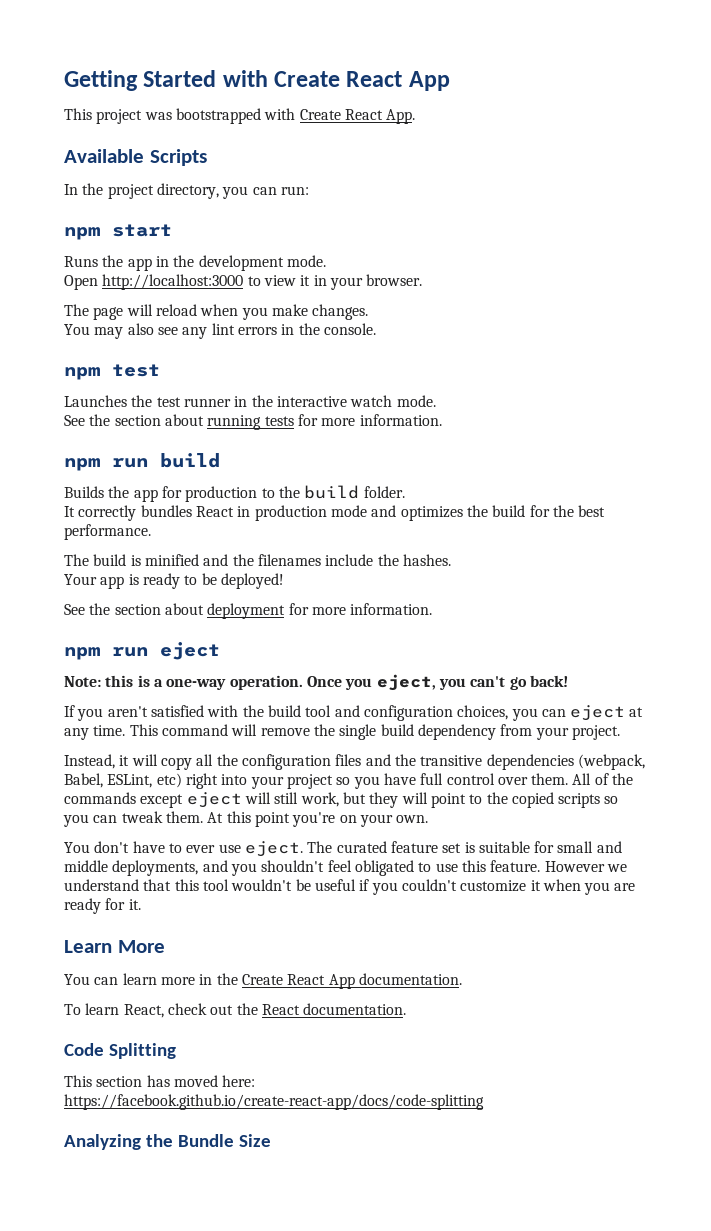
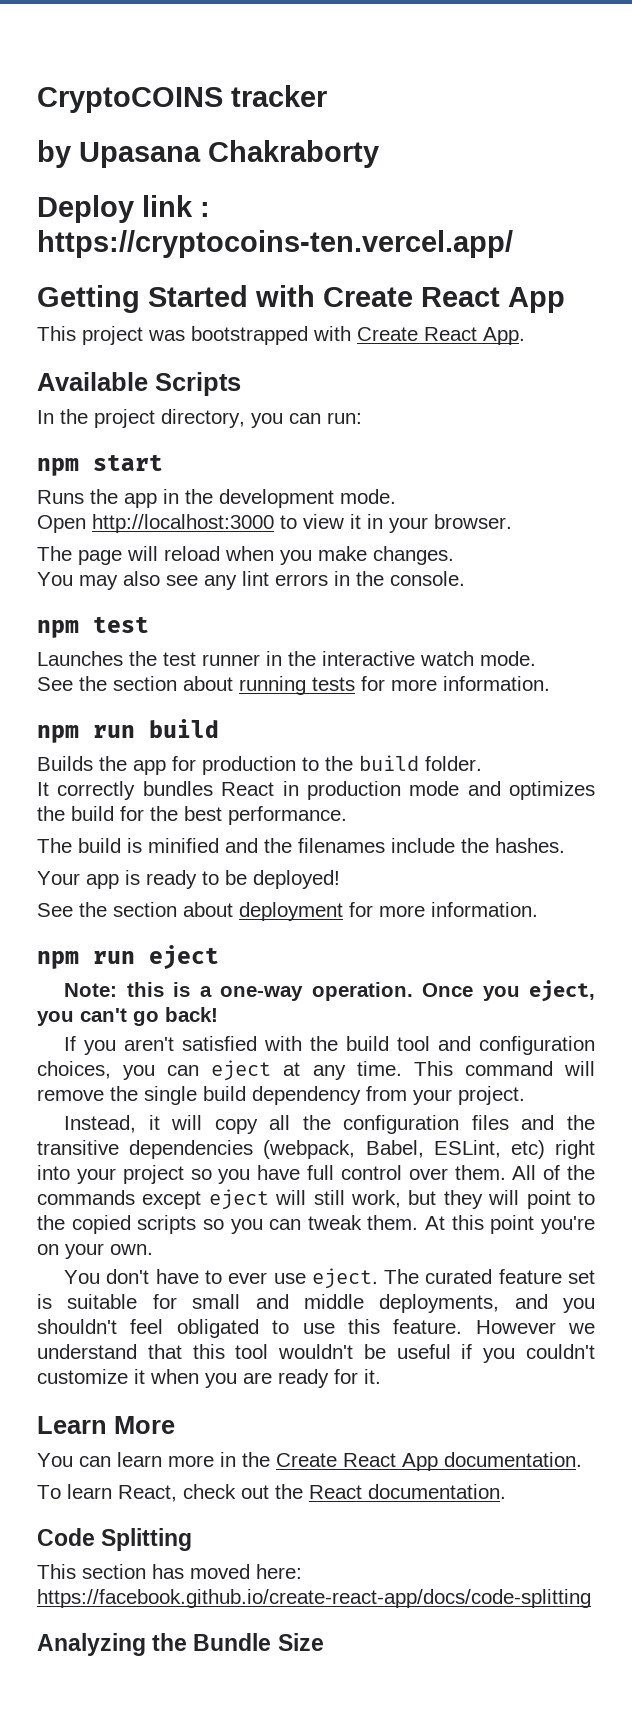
+ CryptoCOINS tracker
+ by Upasana Chakraborty
+ Deploy link : https://cryptocoins-ten.vercel.app/

